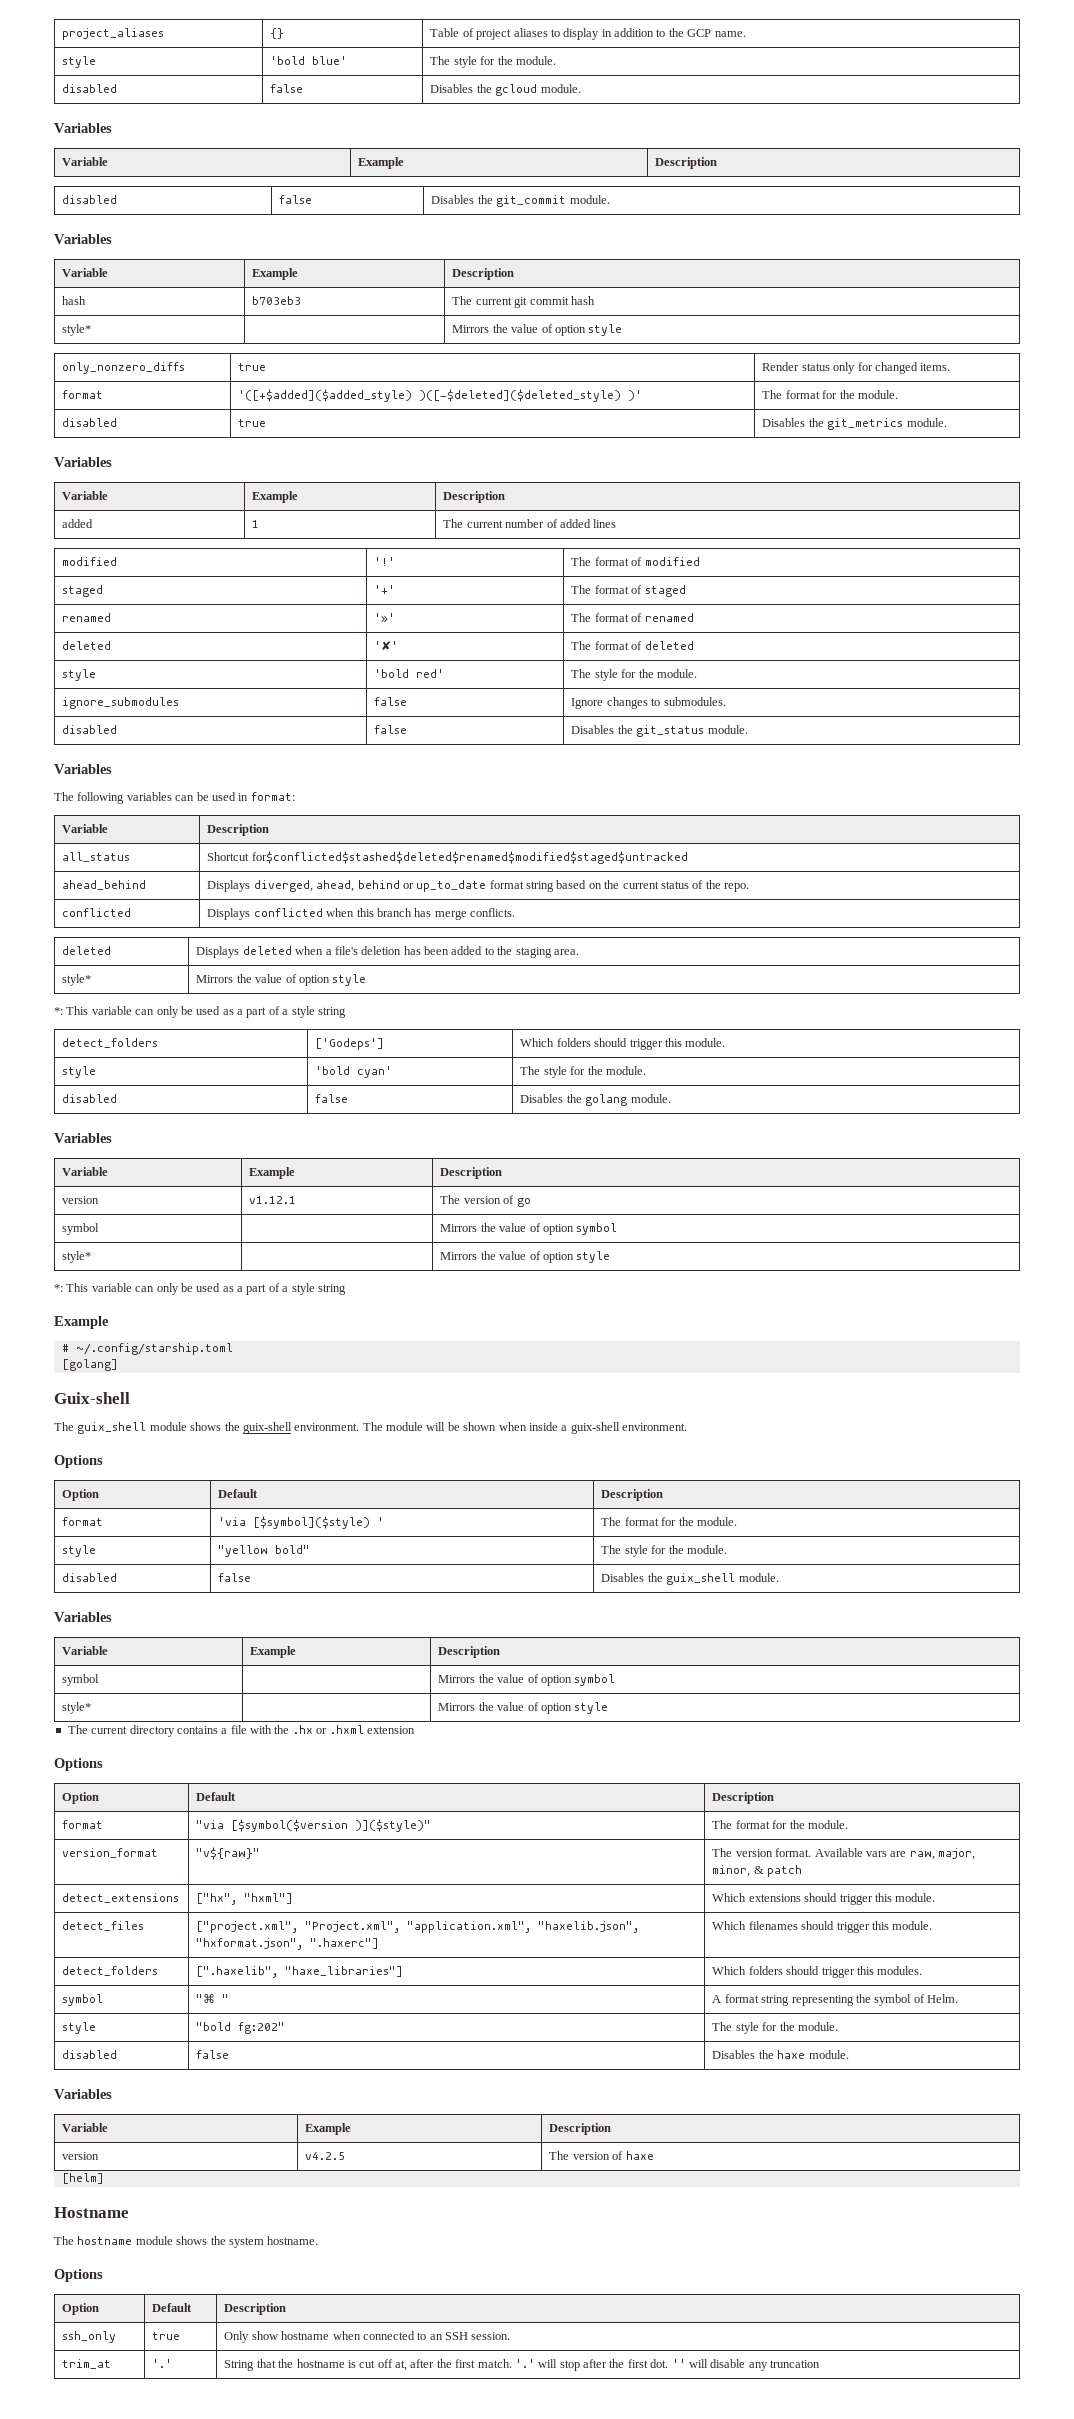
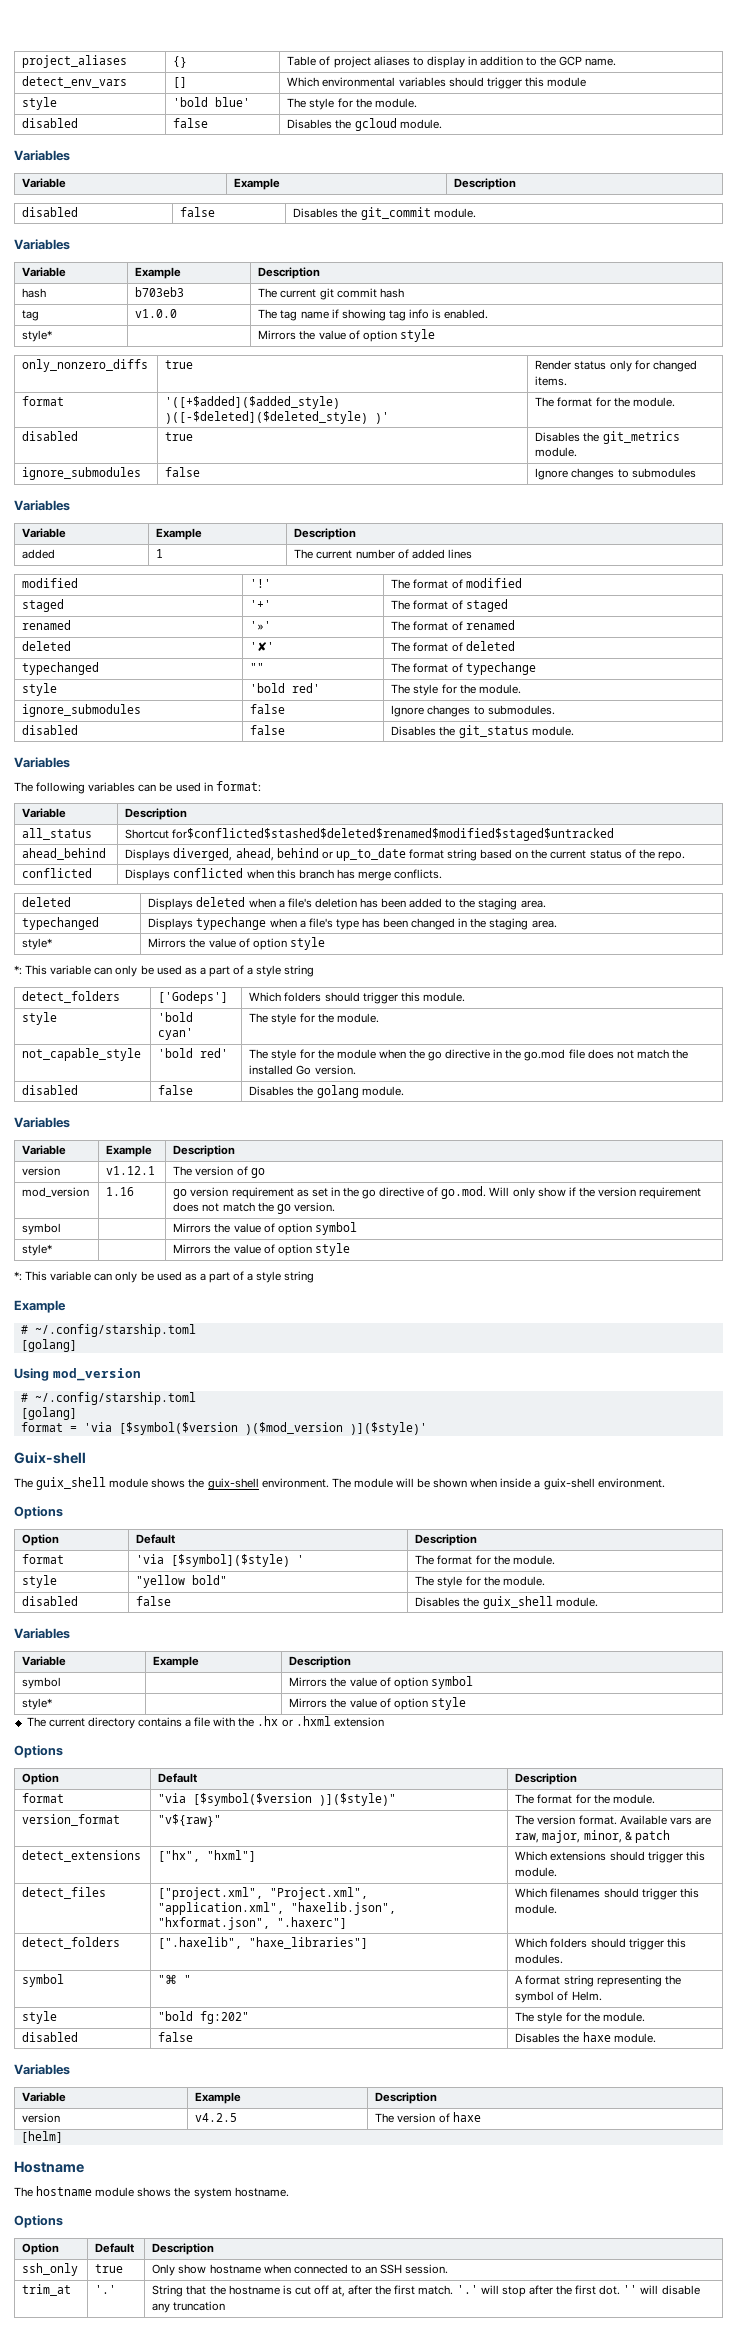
+ detect_env_vars | [] | Which environmental variables should trigger this module
+ tag | v1.0.0 | The tag name if showing tag info is enabled.
+ ignore_submodules | false | Ignore changes to submodules
+ typechanged | "" | The format of typechange
+ typechanged | Displays typechange when a file's type has been changed in the staging area.
+ not_capable_style | 'bold red' | The style for the module when the go directive in the go.mod file does not match the installed Go version.
+ mod_version | 1.16 | go version requirement as set in the go directive of go.mod. Will only show if the version requirement does not match the go version.
+ Using mod_version
+ # ~/.config/starship.toml
+ [golang]
+ format = 'via [$symbol($version )($mod_version )]($style)'

